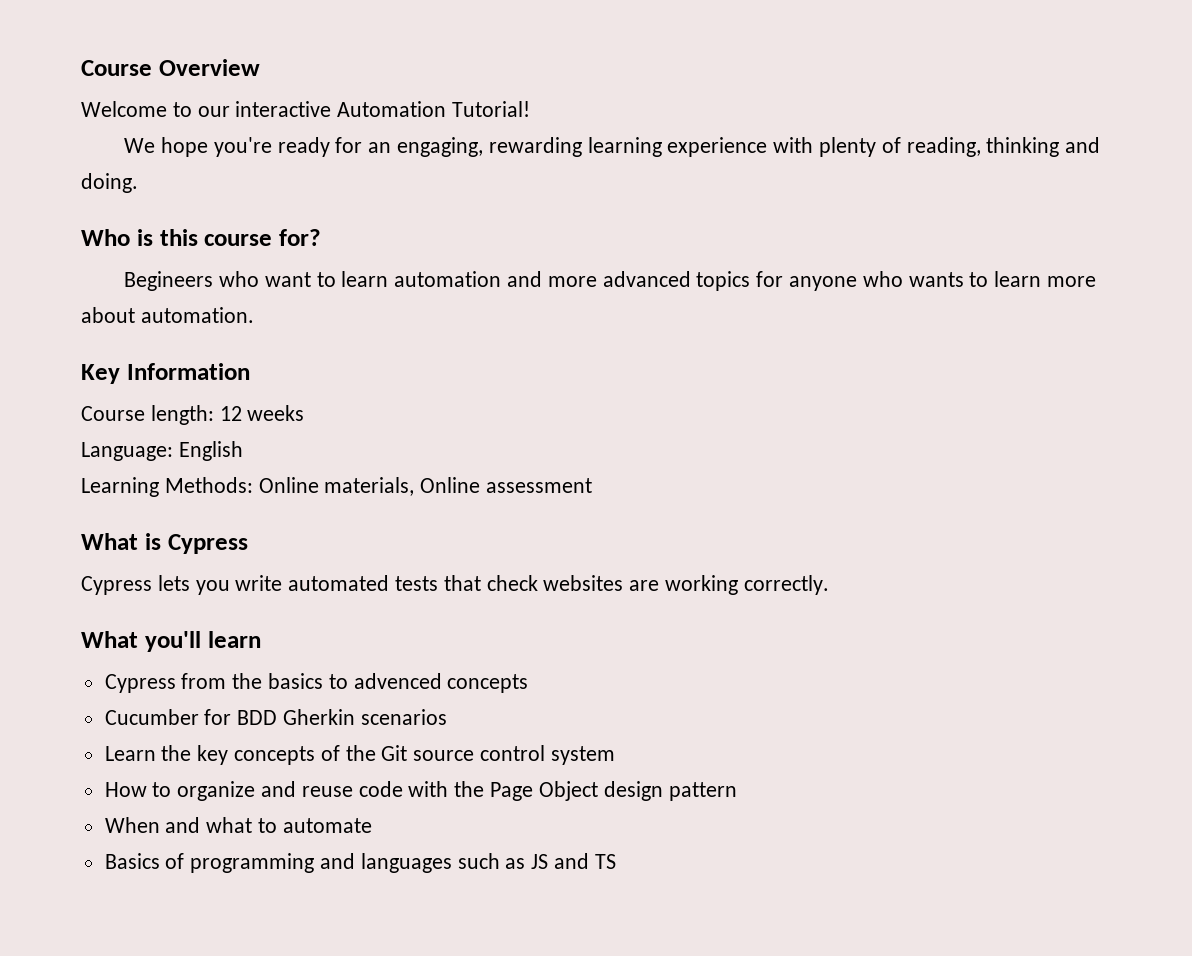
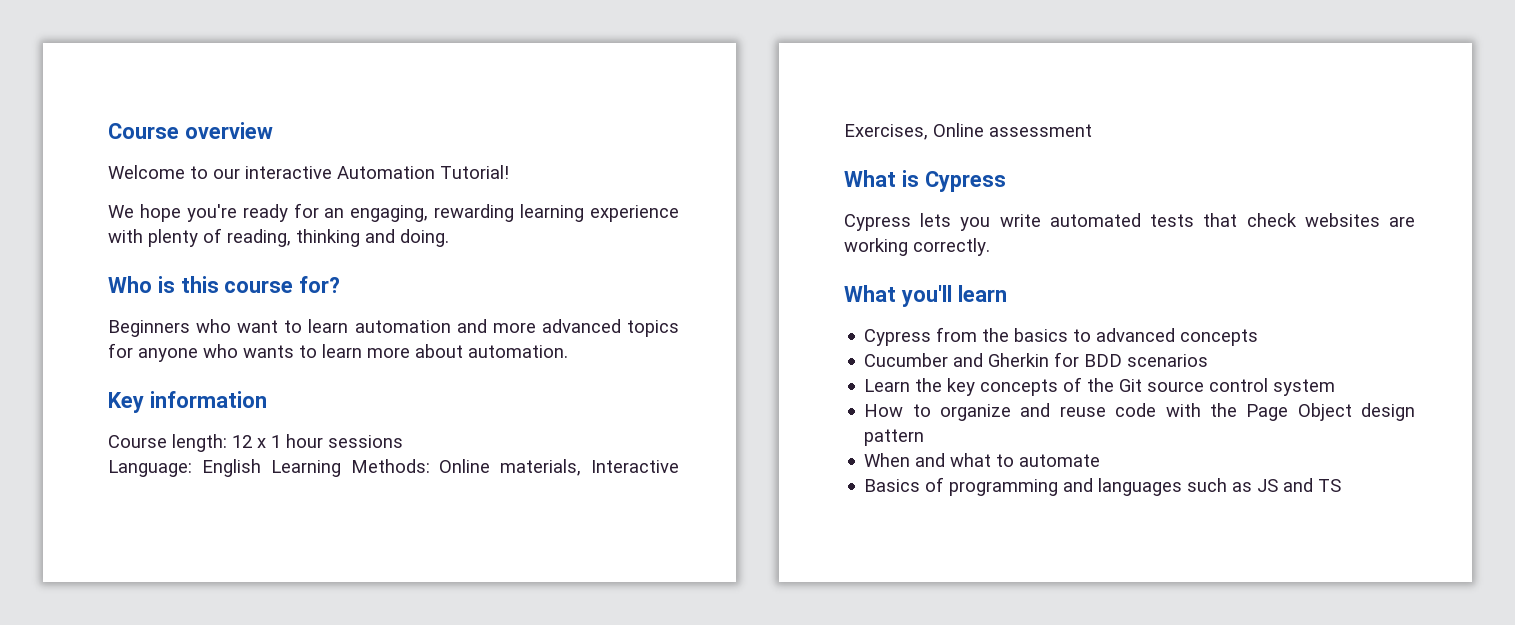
- Course Overview
+ Course overview
- Begineers who want to learn automation and more advanced topics for anyone who wants to learn more about automation.
+ Beginners who want to learn automation and more advanced topics for anyone who wants to learn more about automation.
- Key Information
+ Key information
- Course length: 12 weeks
+ Course length: 12 x 1 hour sessions
- Language: English
- Learning Methods: Online materials, Online assessment
+ Language: English Learning Methods: Online materials, Interactive Exercises, Online assessment
- Cypress from the basics to advenced concepts
+ Cypress from the basics to advanced concepts
- Cucumber for BDD Gherkin scenarios
+ Cucumber and Gherkin for BDD scenarios

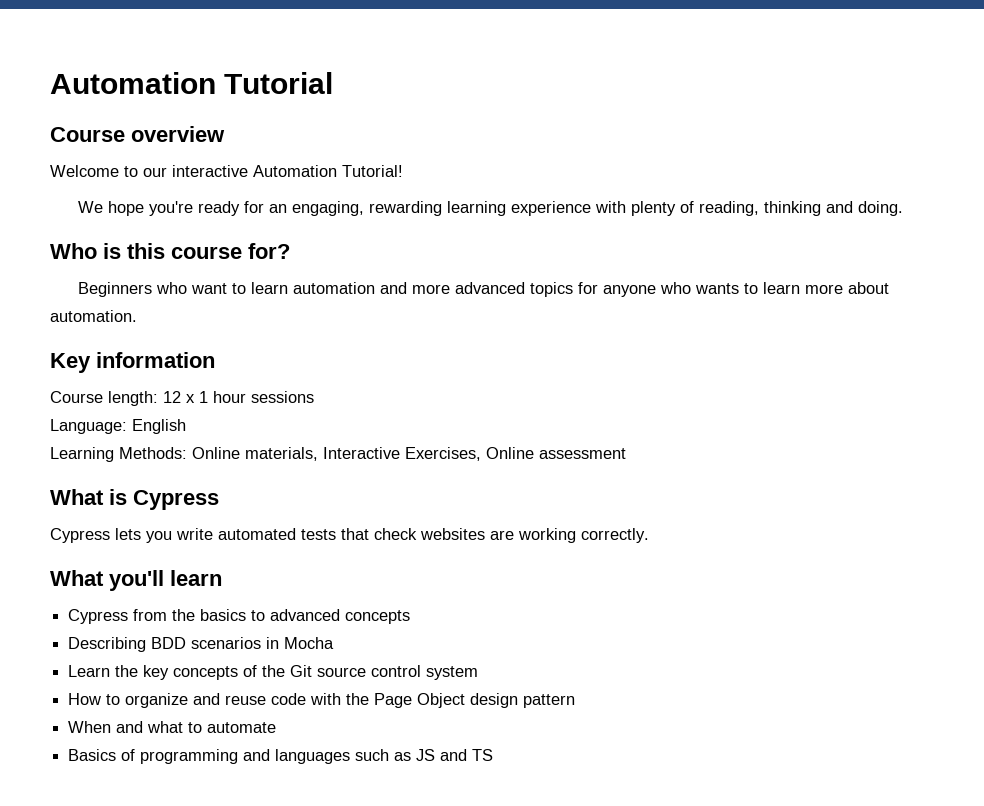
+ Automation Tutorial
- Language: English Learning Methods: Online materials, Interactive Exercises, Online assessment
+ Language: English
+ Learning Methods: Online materials, Interactive Exercises, Online assessment
- Cucumber and Gherkin for BDD scenarios
+ Describing BDD scenarios in Mocha

